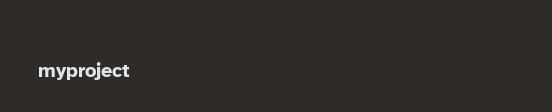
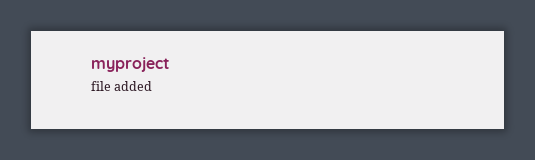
+ file added

